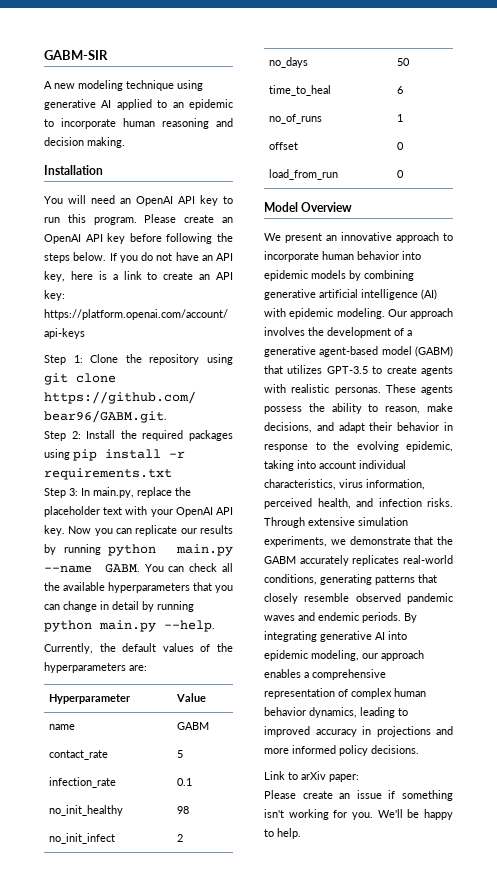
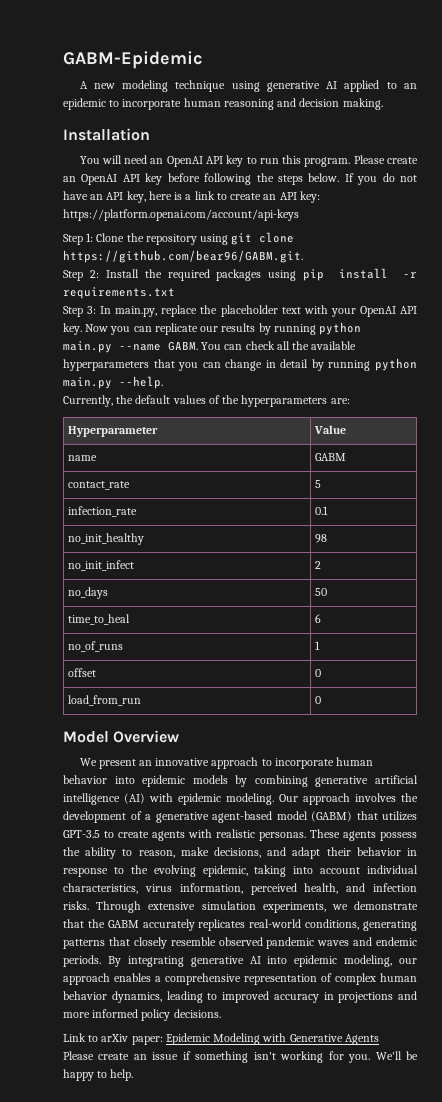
- GABM-SIR
+ GABM-Epidemic
- Link to arXiv paper:
+ Link to arXiv paper: Epidemic Modeling with Generative Agents

